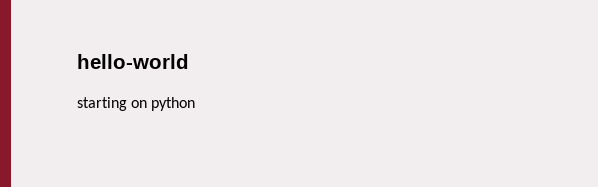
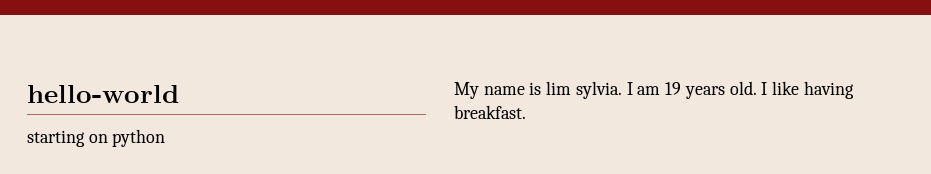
+ My name is lim sylvia. I am 19 years old. I like having breakfast.

